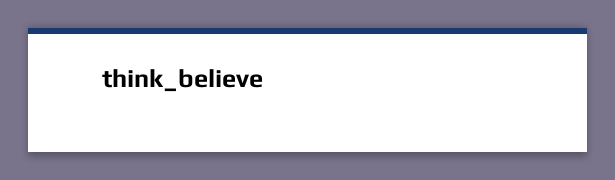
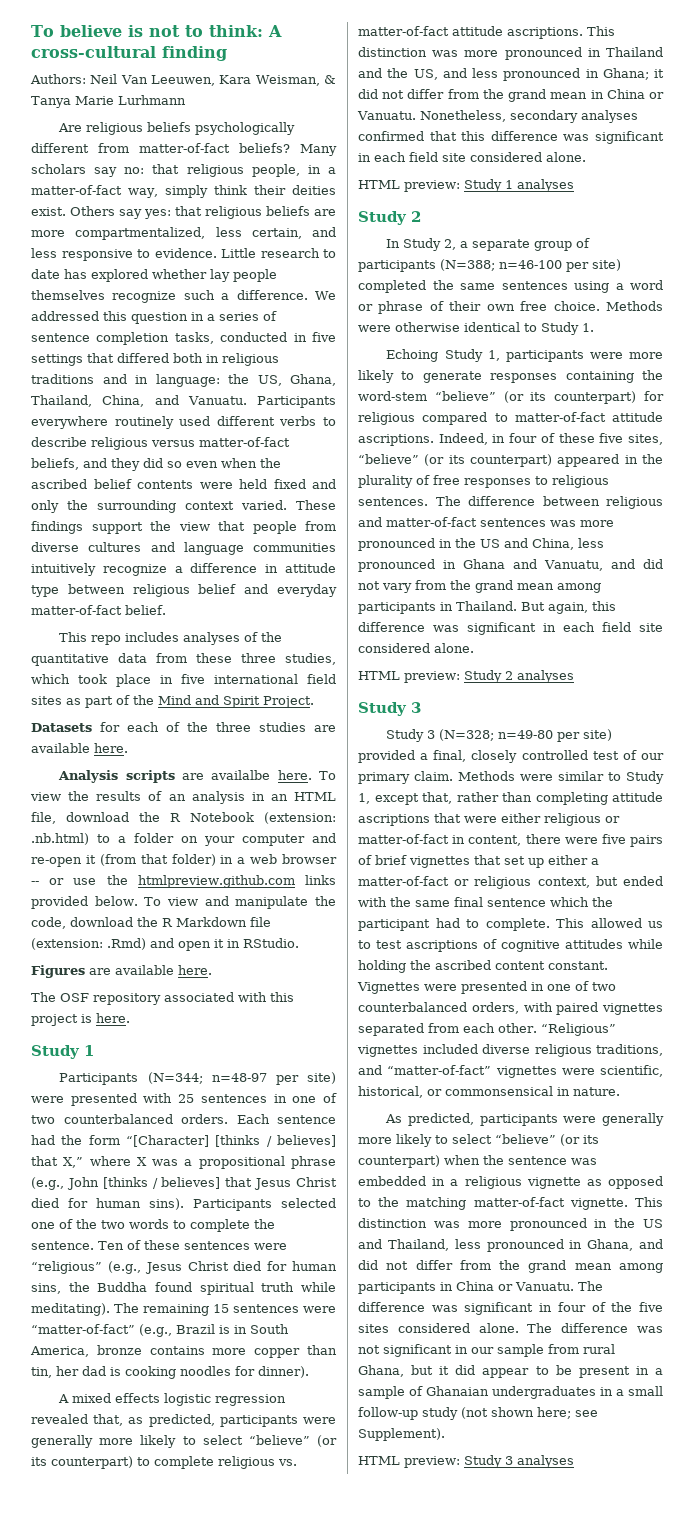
- think_believe
+ To believe is not to think: A cross-cultural finding
+ Authors: Neil Van Leeuwen, Kara Weisman, & Tanya Marie Lurhmann
+ Are religious beliefs psychologically different from matter-of-fact beliefs? Many scholars say no: that religious people, in a matter-of-fact way, simply think their deities exist. Others say yes: that religious beliefs are more compartmentalized, less certain, and less responsive to evidence. Little research to date has explored whether lay people themselves recognize such a difference. We addressed this question in a series of sentence completion tasks, conducted in five settings that differed both in religious traditions and in language: the US, Ghana, Thailand, China, and Vanuatu. Participants everywhere routinely used different verbs to describe religious versus matter-of-fact beliefs, and they did so even when the ascribed belief contents were held fixed and only the surrounding context varied. These findings support the view that people from diverse cultures and language communities intuitively recognize a difference in attitude type between religious belief and everyday matter-of-fact belief.
+ This repo includes analyses of the quantitative data from these three studies, which took place in five international field sites as part of the Mind and Spirit Project.
+ Datasets for each of the three studies are available here.
+ Analysis scripts are availalbe here. To view the results of an analysis in an HTML file, download the R Notebook (extension: .nb.html) to a folder on your computer and re-open it (from that folder) in a web browser -- or use the htmlpreview.github.com links provided below. To view and manipulate the code, download the R Markdown file (extension: .Rmd) and open it in RStudio.
+ Figures are available here.
+ The OSF repository associated with this project is here.
+ Study 1
+ Participants (N=344; n=48-97 per site) were presented with 25 sentences in one of two counterbalanced orders. Each sentence had the form “[Character] [thinks / believes] that X,” where X was a propositional phrase (e.g., John [thinks / believes] that Jesus Christ died for human sins). Participants selected one of the two words to complete the sentence. Ten of these sentences were “religious” (e.g., Jesus Christ died for human sins, the Buddha found spiritual truth while meditating). The remaining 15 sentences were “matter-of-fact” (e.g., Brazil is in South America, bronze contains more copper than tin, her dad is cooking noodles for dinner).
+ A mixed effects logistic regression revealed that, as predicted, participants were generally more likely to select “believe” (or its counterpart) to complete religious vs. matter-of-fact attitude ascriptions. This distinction was more pronounced in Thailand and the US, and less pronounced in Ghana; it did not differ from the grand mean in China or Vanuatu. Nonetheless, secondary analyses confirmed that this difference was significant in each field site considered alone.
+ HTML preview: Study 1 analyses
+ Study 2
+ In Study 2, a separate group of participants (N=388; n=46-100 per site) completed the same sentences using a word or phrase of their own free choice. Methods were otherwise identical to Study 1.
+ Echoing Study 1, participants were more likely to generate responses containing the word-stem “believe” (or its counterpart) for religious compared to matter-of-fact attitude ascriptions. Indeed, in four of these five sites, “believe” (or its counterpart) appeared in the plurality of free responses to religious sentences. The difference between religious and matter-of-fact sentences was more pronounced in the US and China, less pronounced in Ghana and Vanuatu, and did not vary from the grand mean among participants in Thailand. But again, this difference was significant in each field site considered alone.
+ HTML preview: Study 2 analyses
+ Study 3
+ Study 3 (N=328; n=49-80 per site) provided a final, closely controlled test of our primary claim. Methods were similar to Study 1, except that, rather than completing attitude ascriptions that were either religious or matter-of-fact in content, there were five pairs of brief vignettes that set up either a matter-of-fact or religious context, but ended with the same final sentence which the participant had to complete. This allowed us to test ascriptions of cognitive attitudes while holding the ascribed content constant. Vignettes were presented in one of two counterbalanced orders, with paired vignettes separated from each other. “Religious” vignettes included diverse religious traditions, and “matter-of-fact” vignettes were scientific, historical, or commonsensical in nature.
+ As predicted, participants were generally more likely to select “believe” (or its counterpart) when the sentence was embedded in a religious vignette as opposed to the matching matter-of-fact vignette. This distinction was more pronounced in the US and Thailand, less pronounced in Ghana, and did not differ from the grand mean among participants in China or Vanuatu. The difference was significant in four of the five sites considered alone. The difference was not significant in our sample from rural Ghana, but it did appear to be present in a sample of Ghanaian undergraduates in a small follow-up study (not shown here; see Supplement).
+ HTML preview: Study 3 analyses

